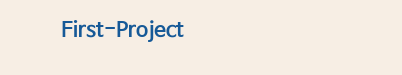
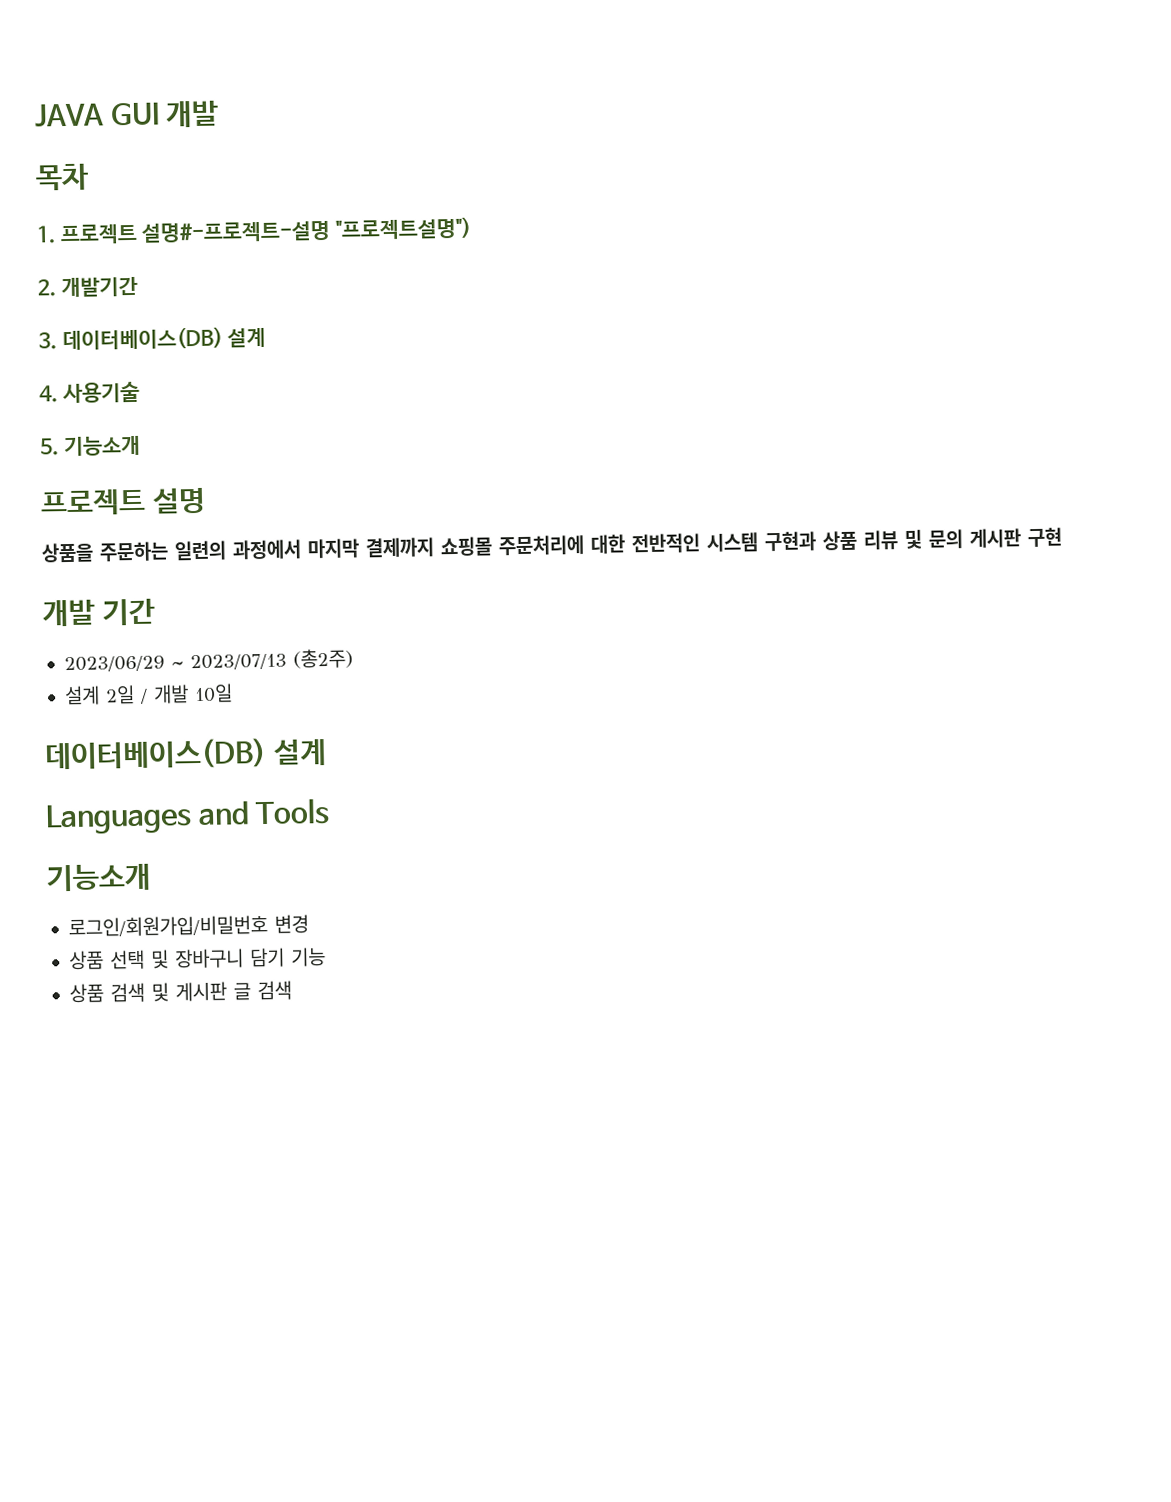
- First-Project
+ JAVA GUI 개발
+ 목차
+ 1. 프로젝트 설명#-프로젝트-설명 "프로젝트설명")
+ 2. 개발기간
+ 3. 데이터베이스(DB) 설계
+ 4. 사용기술
+ 5. 기능소개
+ 프로젝트 설명
+ 상품을 주문하는 일련의 과정에서 마지막 결제까지 쇼핑몰 주문처리에 대한 전반적인 시스템 구현과 상품 리뷰 및 문의 게시판 구현
+ 개발 기간
+ 2023/06/29 ~ 2023/07/13 (총2주)
+ 설계 2일 / 개발 10일
+ 데이터베이스(DB) 설계
+ Languages and Tools
+ 기능소개
+ 로그인/회원가입/비밀번호 변경
+ 상품 선택 및 장바구니 담기 기능
+ 상품 검색 및 게시판 글 검색

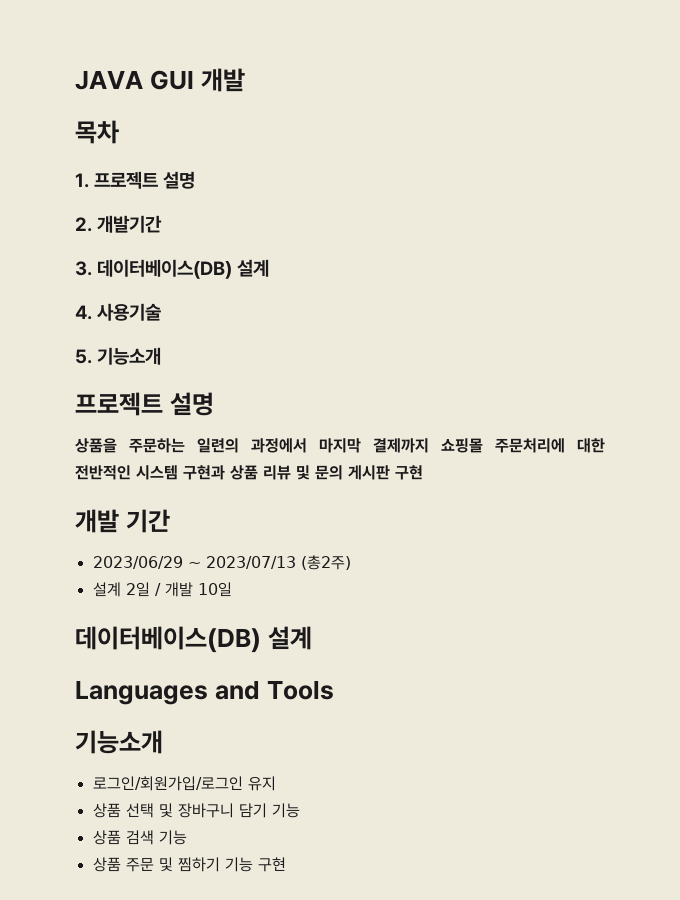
- 1. 프로젝트 설명#-프로젝트-설명 "프로젝트설명")
+ 1. 프로젝트 설명
- 로그인/회원가입/비밀번호 변경
+ 로그인/회원가입/로그인 유지
- 상품 검색 및 게시판 글 검색
+ 상품 검색 기능
+ 상품 주문 및 찜하기 기능 구현

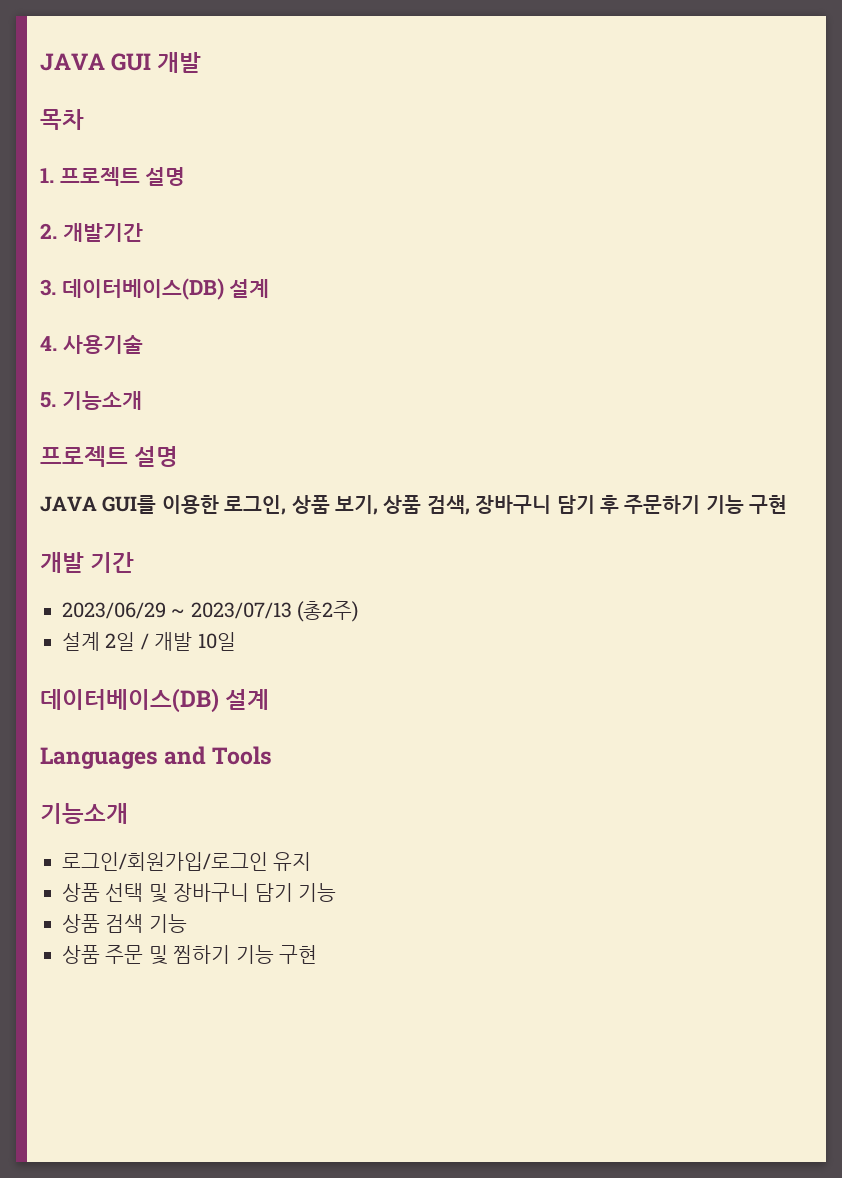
- 상품을 주문하는 일련의 과정에서 마지막 결제까지 쇼핑몰 주문처리에 대한 전반적인 시스템 구현과 상품 리뷰 및 문의 게시판 구현
+ JAVA GUI를 이용한 로그인, 상품 보기, 상품 검색, 장바구니 담기 후 주문하기 기능 구현

